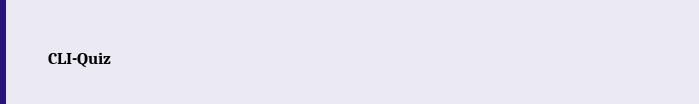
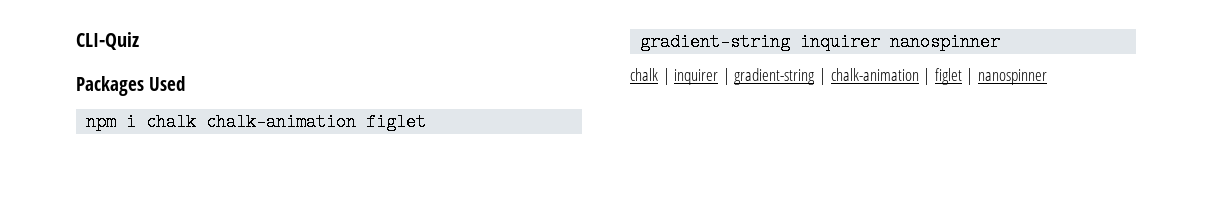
+ Packages Used
+ npm i chalk chalk-animation figlet gradient-string inquirer nanospinner
+ chalk | inquirer | gradient-string | chalk-animation | figlet | nanospinner

